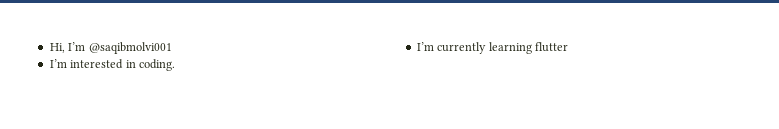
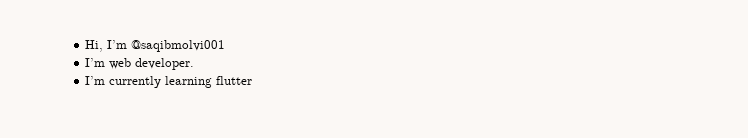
- I’m interested in coding.
+ I’m web developer.

